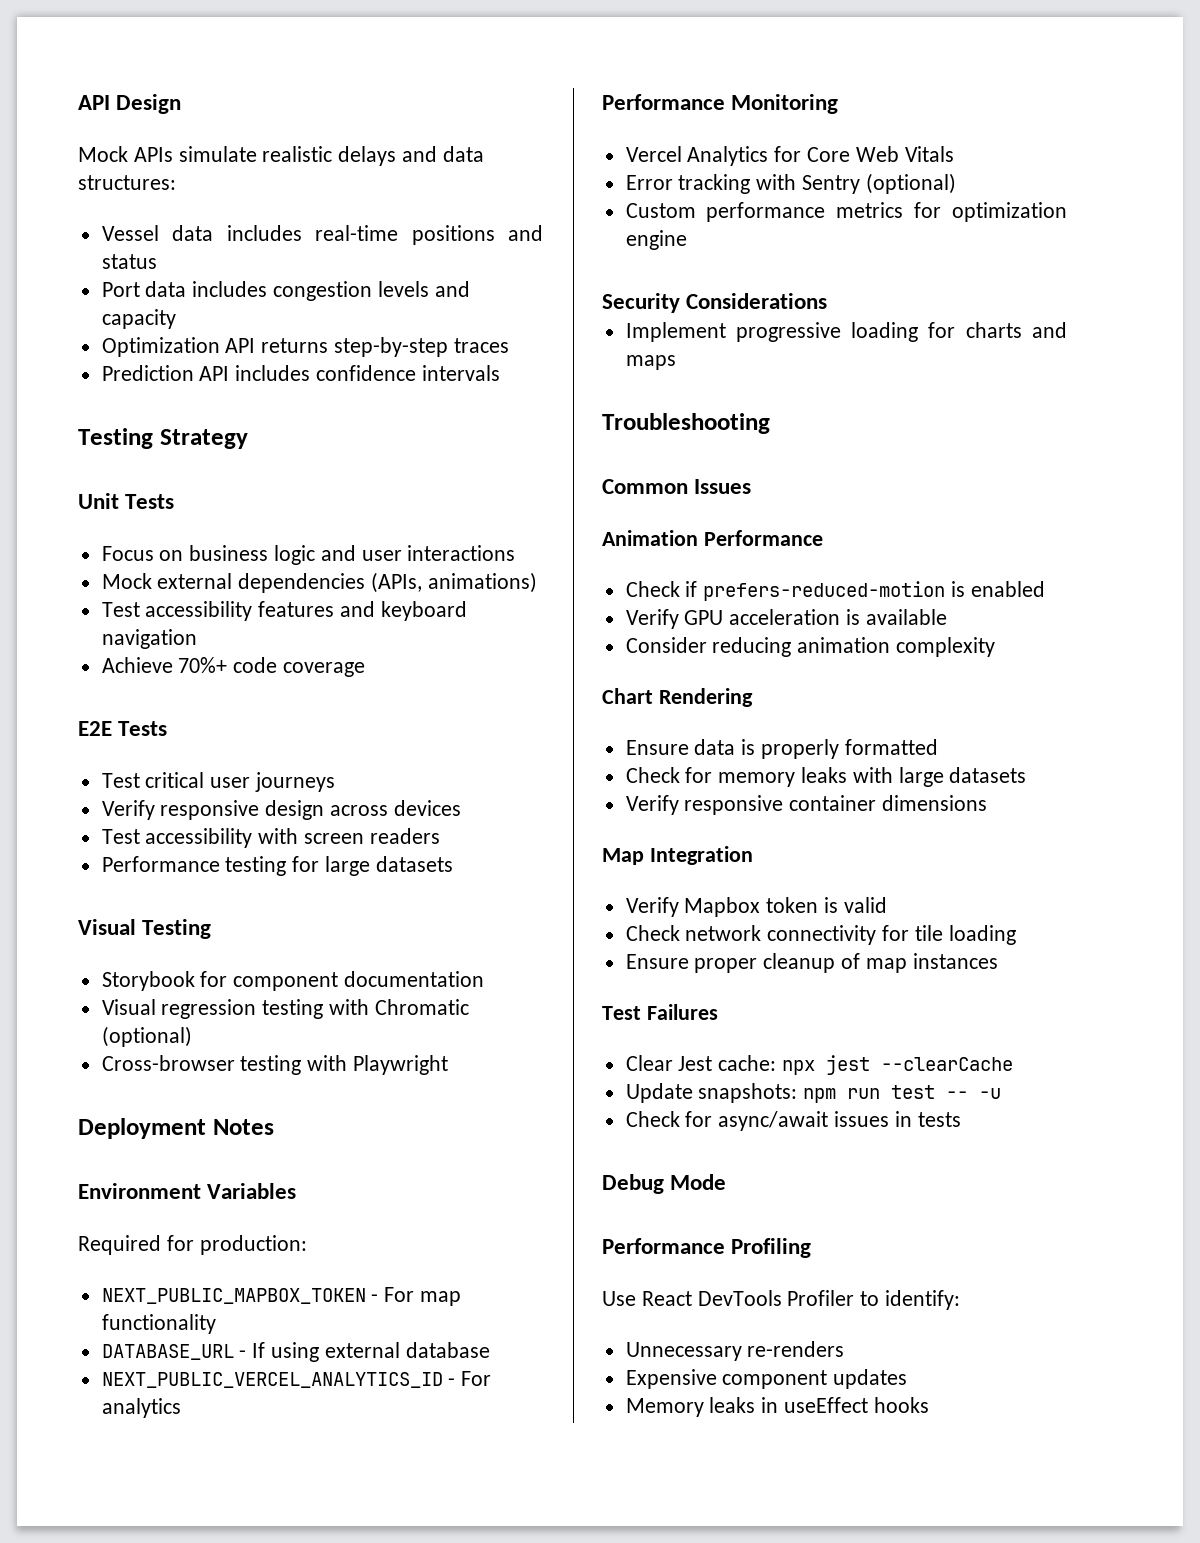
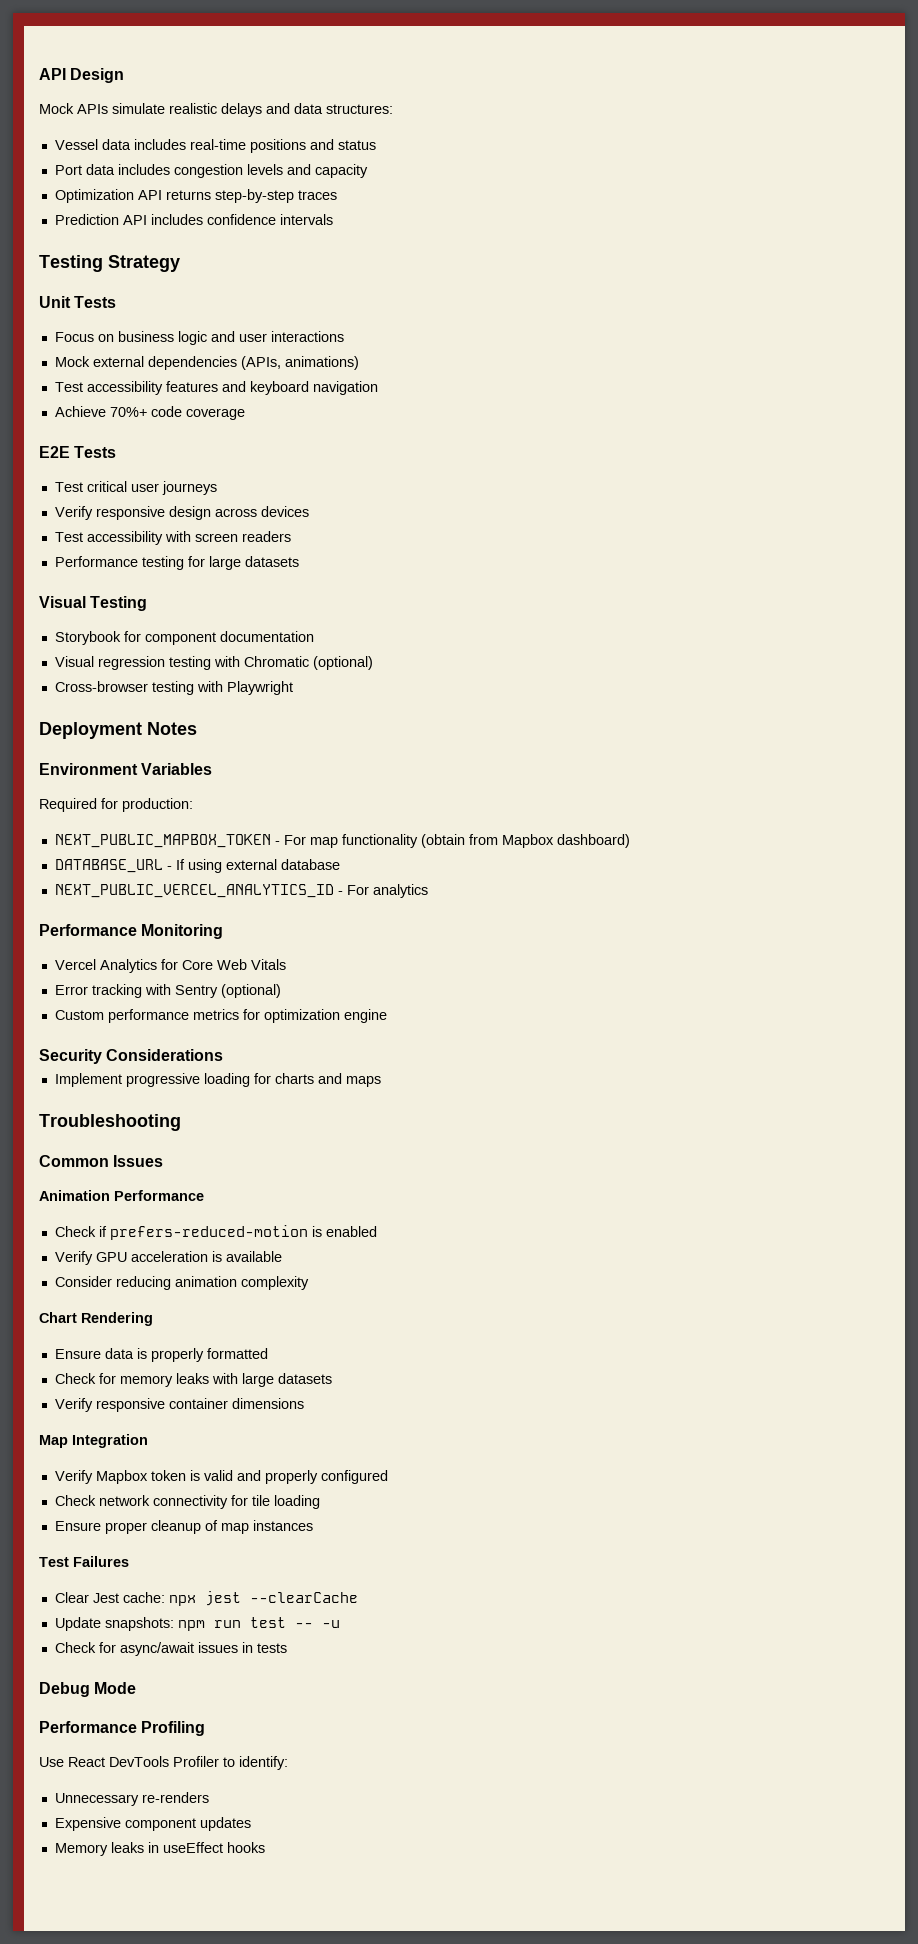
- NEXT_PUBLIC_MAPBOX_TOKEN - For map functionality
+ NEXT_PUBLIC_MAPBOX_TOKEN - For map functionality (obtain from Mapbox dashboard)
- Verify Mapbox token is valid
+ Verify Mapbox token is valid and properly configured

